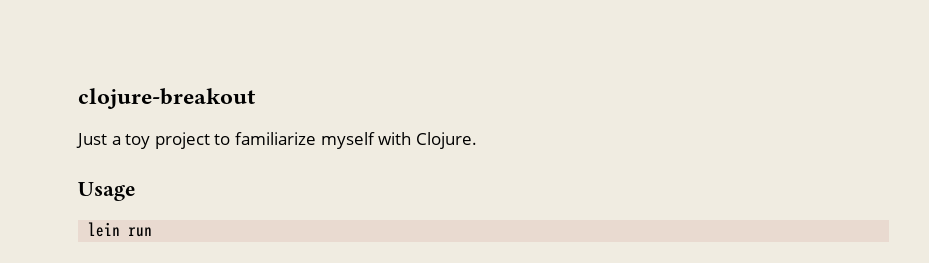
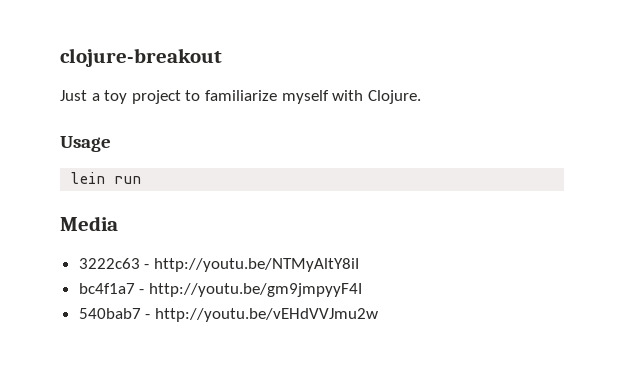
+ Media
+ 3222c63 - http://youtu.be/NTMyAltY8iI
+ bc4f1a7 - http://youtu.be/gm9jmpyyF4I
+ 540bab7 - http://youtu.be/vEHdVVJmu2w

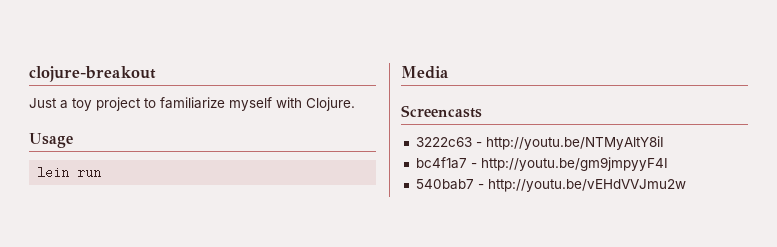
+ Screencasts

